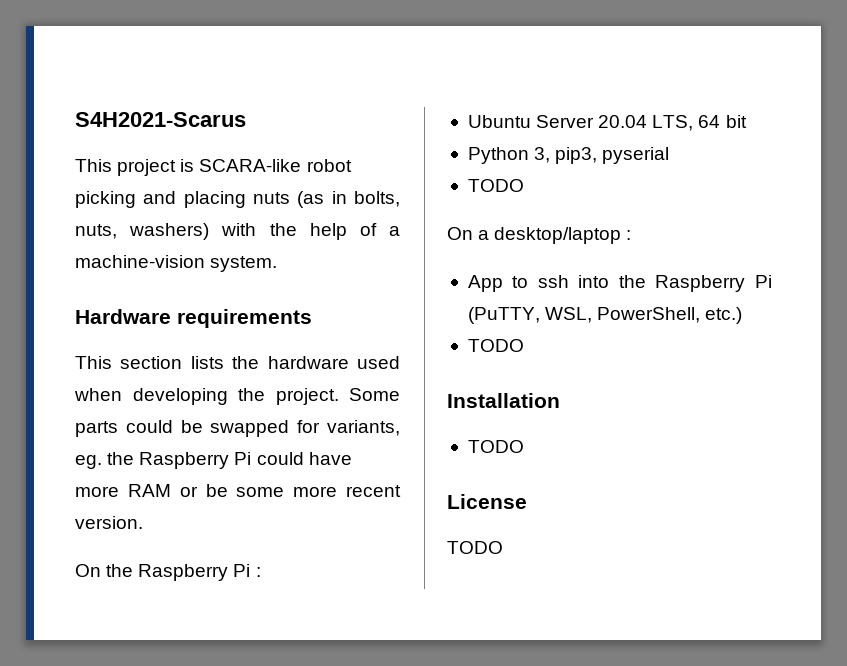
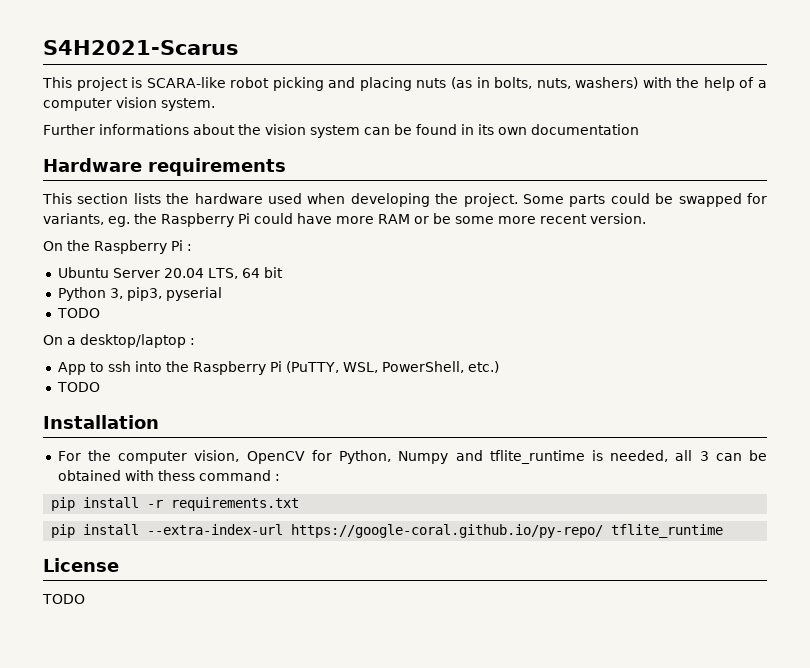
- This project is SCARA-like robot picking and placing nuts (as in bolts, nuts, washers) with the help of a machine-vision system.
+ This project is SCARA-like robot picking and placing nuts (as in bolts, nuts, washers) with the help of a computer vision system.
+ Further informations about the vision system can be found in its own documentation
  Installation
- TODO
+ For the computer vision, OpenCV for Python, Numpy and tflite_runtime is needed, all 3 can be obtained with thess command :
+ pip install -r requirements.txt
+ pip install --extra-index-url https://google-coral.github.io/py-repo/ tflite_runtime

